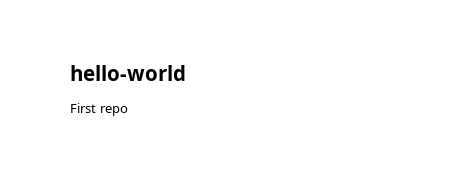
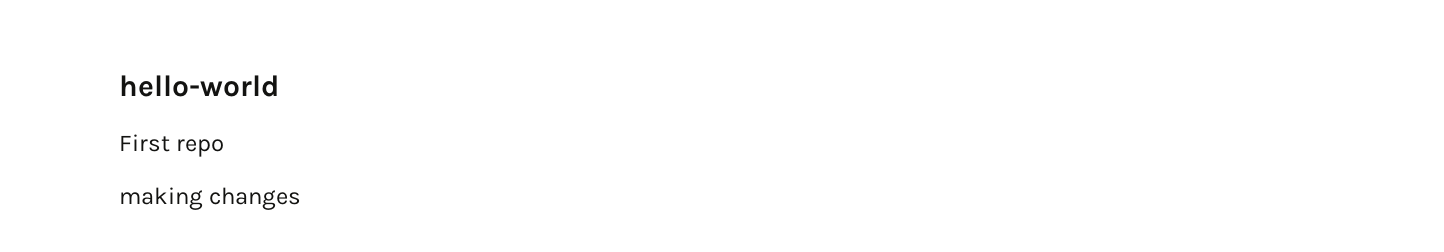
+ making changes

